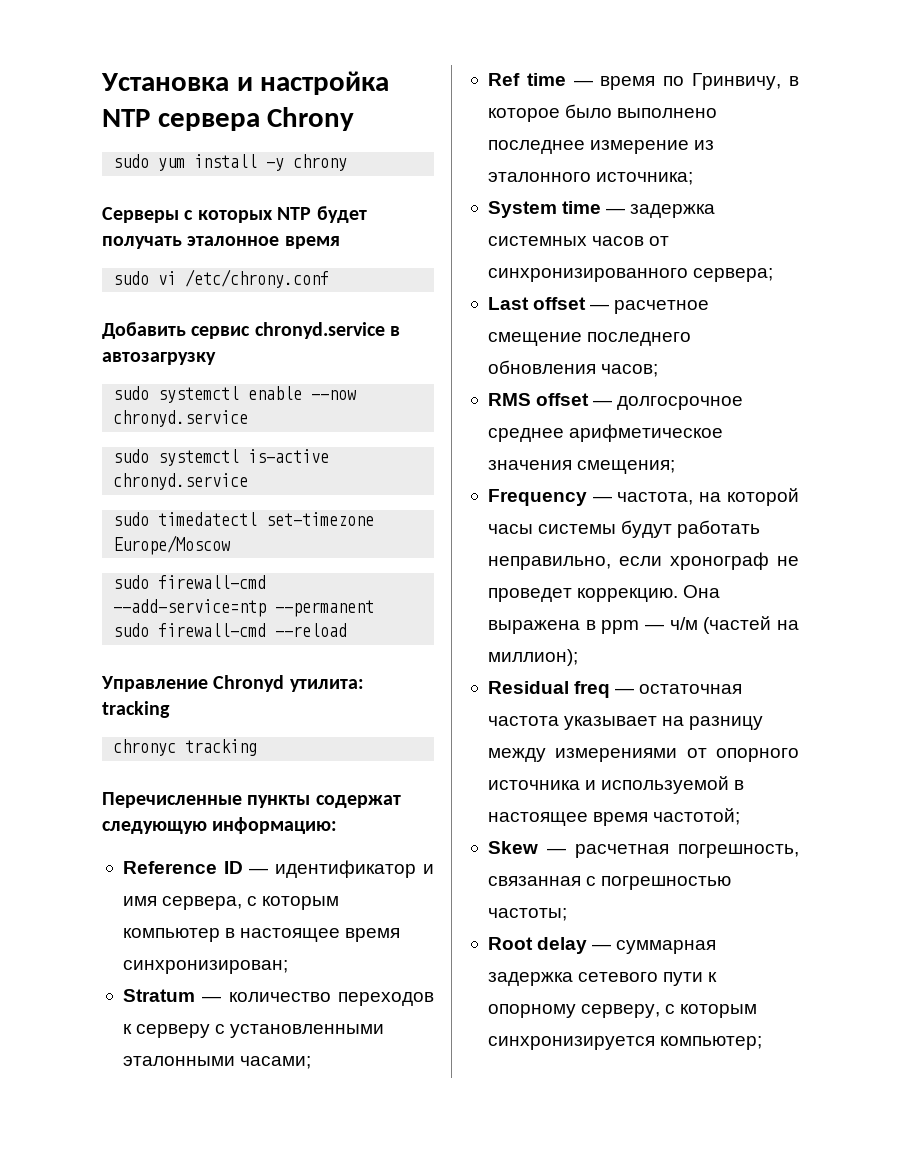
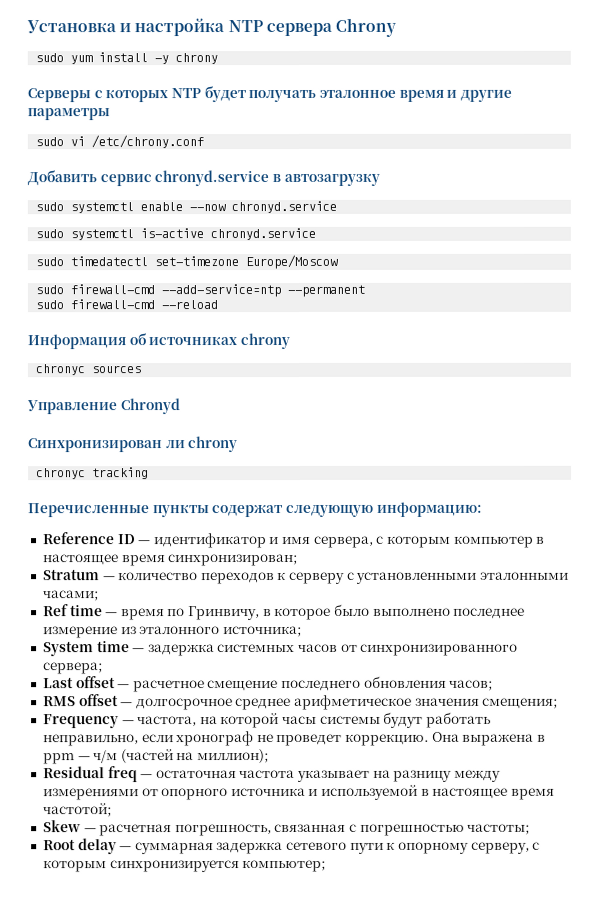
- Серверы с которых NTP будет получать эталонное время
+ Серверы с которых NTP будет получать эталонное время и другие параметры
+ Информация об источниках chrony
+ chronyc sources
- Управление Chronyd утилита: tracking
+ Управление Chronyd
+ Синхронизирован ли chrony

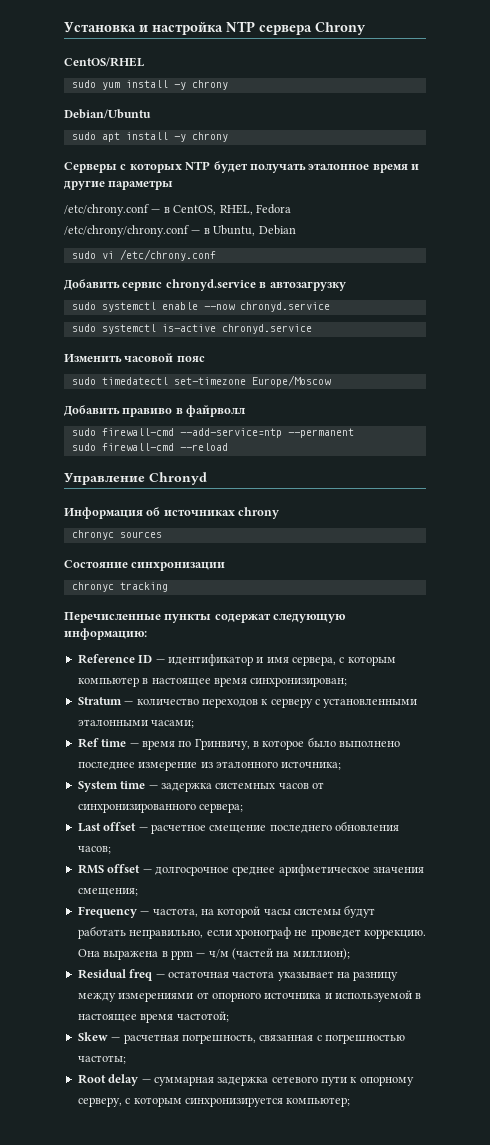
+ CentOS/RHEL
+ Debian/Ubuntu
+ sudo apt install -y chrony
+ /etc/chrony.conf — в CentOS, RHEL, Fedora
+ /etc/chrony/chrony.conf — в Ubuntu, Debian
+ Изменить часовой пояс
+ Добавить правиво в файрволл
+ Управление Chronyd
- Управление Chronyd
- Синхронизирован ли chrony
+ Состояние синхронизации

